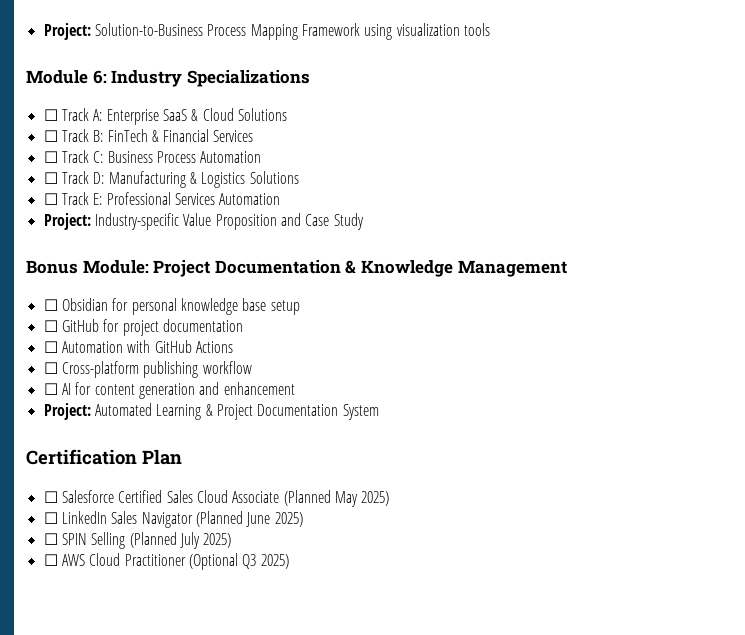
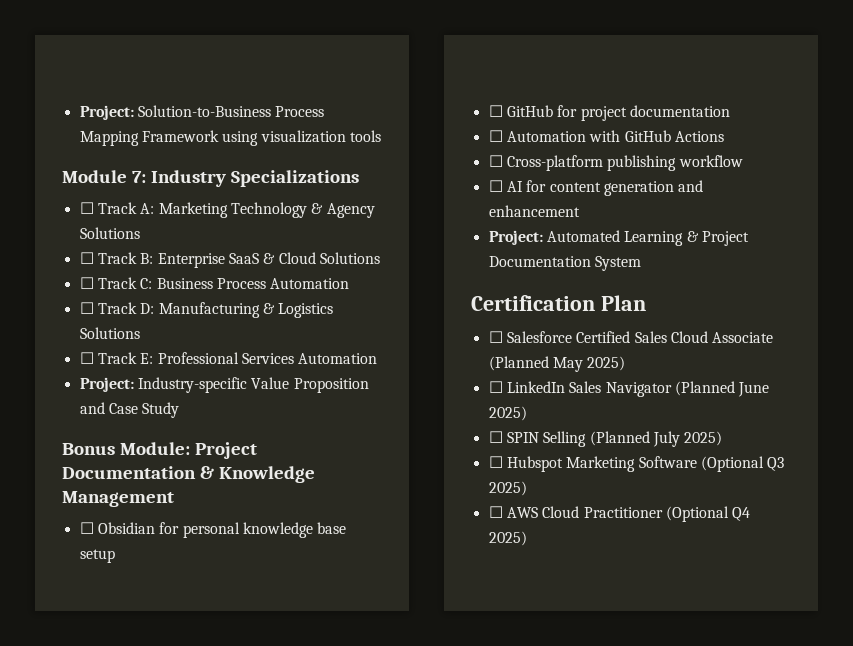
- Module 6: Industry Specializations
+ Module 7: Industry Specializations
- ☐ Track A: Enterprise SaaS & Cloud Solutions
+ ☐ Track A: Marketing Technology & Agency Solutions
+ ☐ Track B: Enterprise SaaS & Cloud Solutions
- ☐ Track B: FinTech & Financial Services
+ ☐ Hubspot Marketing Software (Optional Q3 2025)
- ☐ AWS Cloud Practitioner (Optional Q3 2025)
+ ☐ AWS Cloud Practitioner (Optional Q4 2025)

